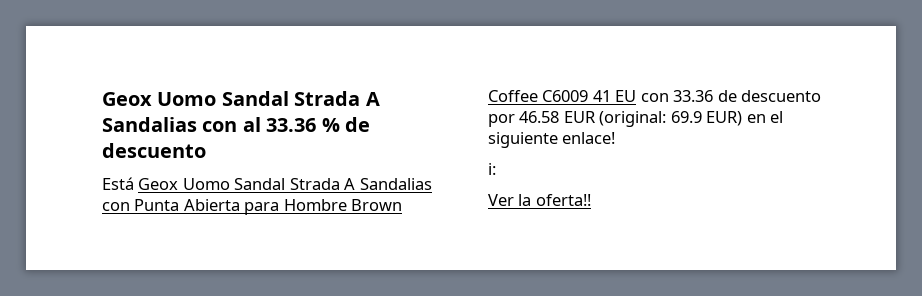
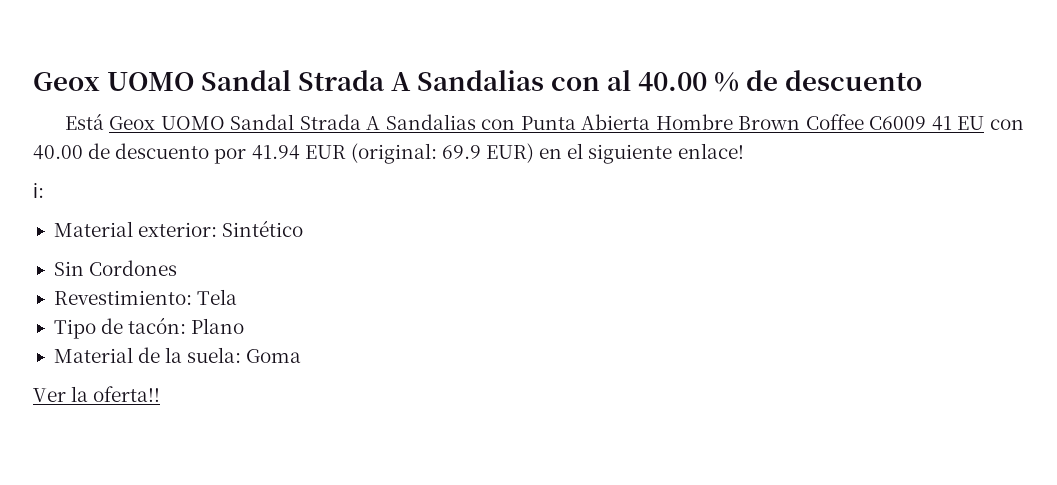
- Geox Uomo Sandal Strada A Sandalias con al 33.36 % de descuento
+ Geox UOMO Sandal Strada A Sandalias con al 40.00 % de descuento
- Está Geox Uomo Sandal Strada A Sandalias con Punta Abierta para Hombre Brown Coffee C6009 41 EU con 33.36 de descuento por 46.58 EUR (original: 69.9 EUR) en el siguiente enlace!
+ Está Geox UOMO Sandal Strada A Sandalias con Punta Abierta Hombre Brown Coffee C6009 41 EU con 40.00 de descuento por 41.94 EUR (original: 69.9 EUR) en el siguiente enlace!
+ Material exterior: Sintético
+ Sin Cordones
+ Revestimiento: Tela
+ Tipo de tacón: Plano
+ Material de la suela: Goma

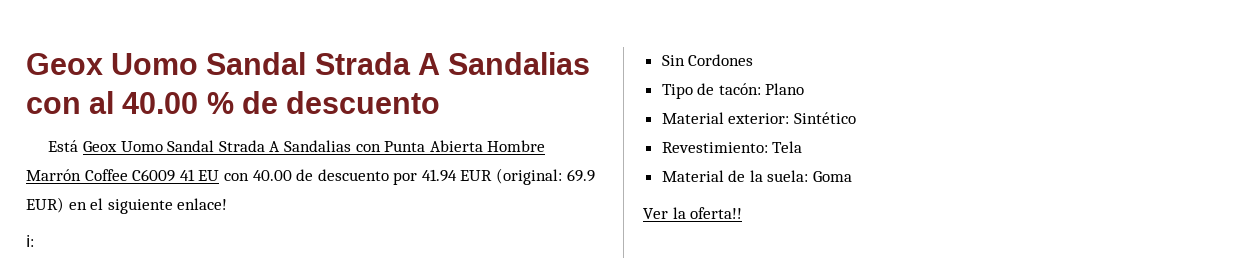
- Geox UOMO Sandal Strada A Sandalias con al 40.00 % de descuento
+ Geox Uomo Sandal Strada A Sandalias con al 40.00 % de descuento
- Está Geox UOMO Sandal Strada A Sandalias con Punta Abierta Hombre Brown Coffee C6009 41 EU con 40.00 de descuento por 41.94 EUR (original: 69.9 EUR) en el siguiente enlace!
+ Está Geox Uomo Sandal Strada A Sandalias con Punta Abierta Hombre Marrón Coffee C6009 41 EU con 40.00 de descuento por 41.94 EUR (original: 69.9 EUR) en el siguiente enlace!
- Material exterior: Sintético
- Revestimiento: Tela
+ Material exterior: Sintético
+ Revestimiento: Tela

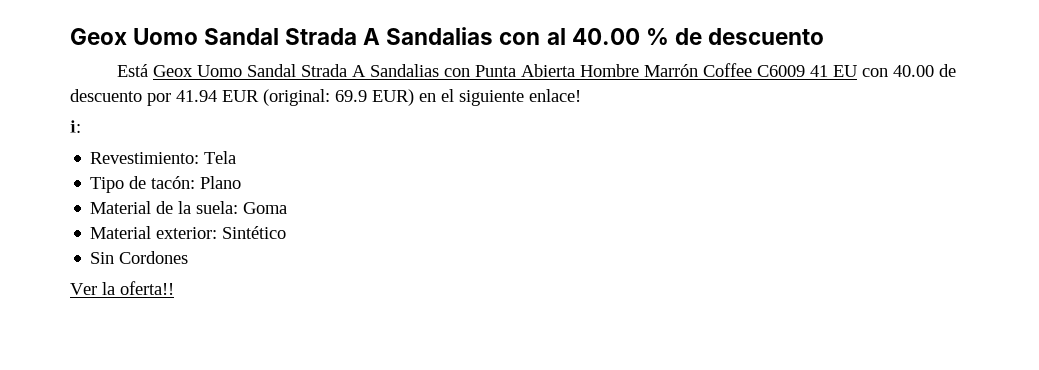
- Sin Cordones
+ Revestimiento: Tela
- Material exterior: Sintético
- Revestimiento: Tela
+ Material exterior: Sintético
+ Sin Cordones

